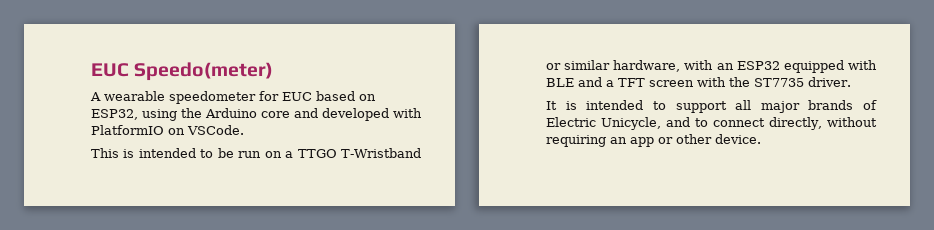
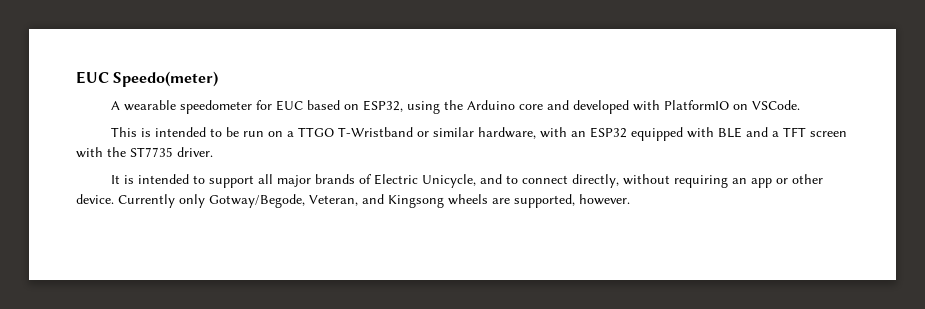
+ Currently only Gotway/Begode, Veteran, and Kingsong wheels are supported, however.

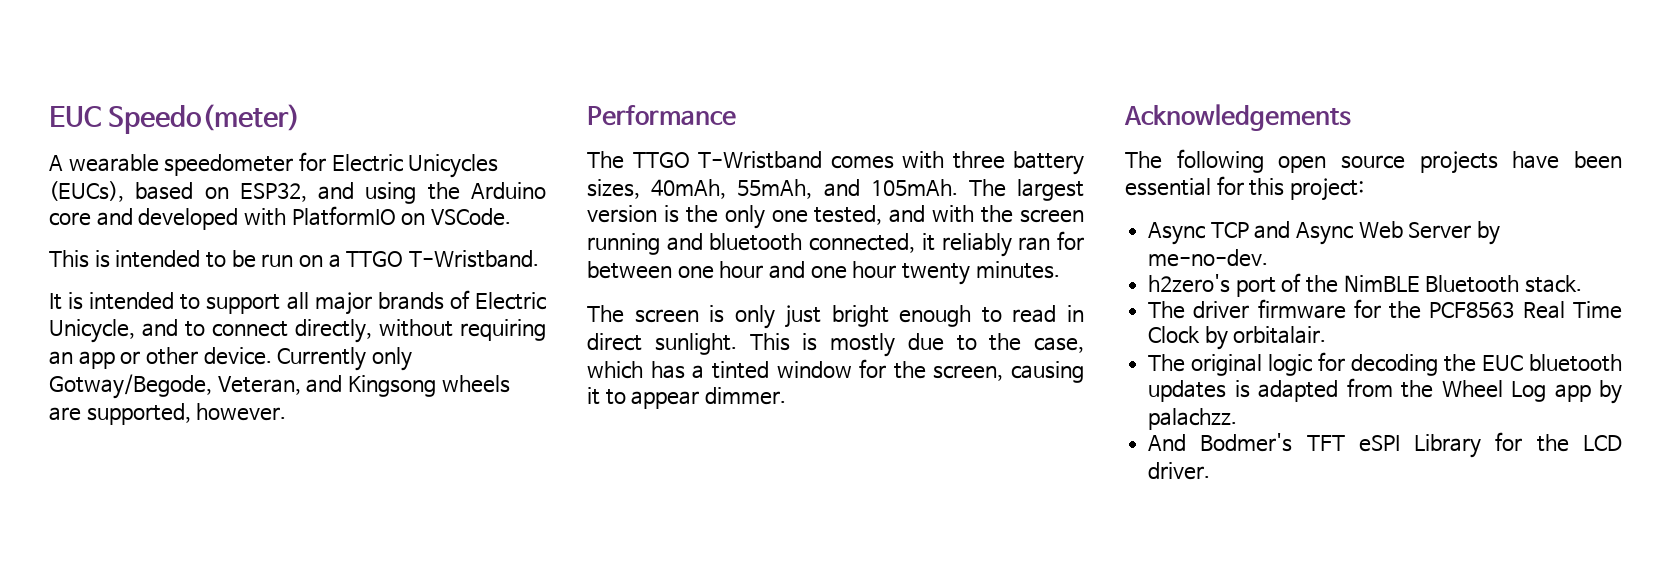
- A wearable speedometer for EUC based on ESP32, using the Arduino core and developed with PlatformIO on VSCode.
+ A wearable speedometer for Electric Unicycles (EUCs), based on ESP32, and using the Arduino core and developed with PlatformIO on VSCode.
- This is intended to be run on a TTGO T-Wristband or similar hardware, with an ESP32 equipped with BLE and a TFT screen with the ST7735 driver.
+ This is intended to be run on a TTGO T-Wristband.
+ Performance
+ The TTGO T-Wristband comes with three battery sizes, 40mAh, 55mAh, and 105mAh. The largest version is the only one tested, and with the screen running and bluetooth connected, it reliably ran for between one hour and one hour twenty minutes.
+ The screen is only just bright enough to read in direct sunlight. This is mostly due to the case, which has a tinted window for the screen, causing it to appear dimmer.
+ Acknowledgements
+ The following open source projects have been essential for this project:
+ Async TCP and Async Web Server by me-no-dev.
+ h2zero's port of the NimBLE Bluetooth stack.
+ The driver firmware for the PCF8563 Real Time Clock by orbitalair.
+ The original logic for decoding the EUC bluetooth updates is adapted from the Wheel Log app by palachzz.
+ And Bodmer's TFT eSPI Library for the LCD driver.

